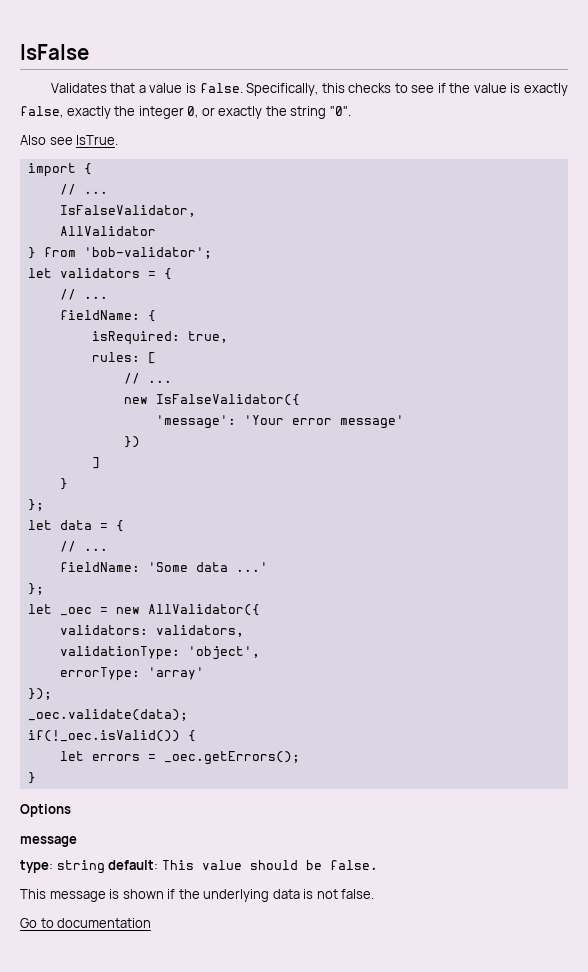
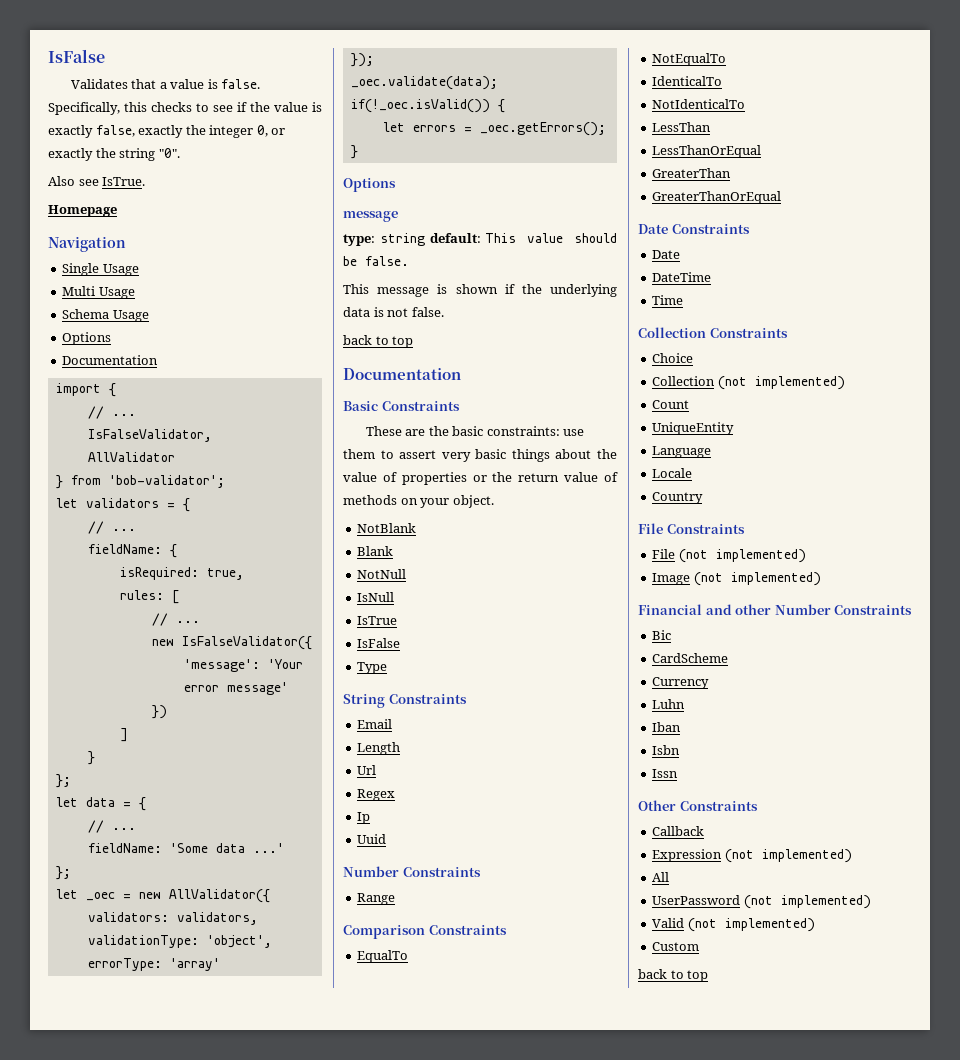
+ Homepage
+ Navigation
+ Single Usage
+ Multi Usage
+ Schema Usage
+ Options
+ Documentation
  This message is shown if the underlying data is not false.
- Go to documentation
+ back to top
+ Documentation
+ Basic Constraints
+ These are the basic constraints: use them to assert very basic things about the value of properties or the return value of methods on your object.
+ NotBlank
+ Blank
+ NotNull
+ IsNull
+ IsTrue
+ IsFalse
+ Type
+ String Constraints
+ Email
+ Length
+ Url
+ Regex
+ Ip
+ Uuid
+ Number Constraints
+ Range
+ Comparison Constraints
+ EqualTo
+ NotEqualTo
+ IdenticalTo
+ NotIdenticalTo
+ LessThan
+ LessThanOrEqual
+ GreaterThan
+ GreaterThanOrEqual
+ Date Constraints
+ Date
+ DateTime
+ Time
+ Collection Constraints
+ Choice
+ Collection (not implemented)
+ Count
+ UniqueEntity
+ Language
+ Locale
+ Country
+ File Constraints
+ File (not implemented)
+ Image (not implemented)
+ Financial and other Number Constraints
+ Bic
+ CardScheme
+ Currency
+ Luhn
+ Iban
+ Isbn
+ Issn
+ Other Constraints
+ Callback
+ Expression (not implemented)
+ All
+ UserPassword (not implemented)
+ Valid (not implemented)
+ Custom
+ back to top

